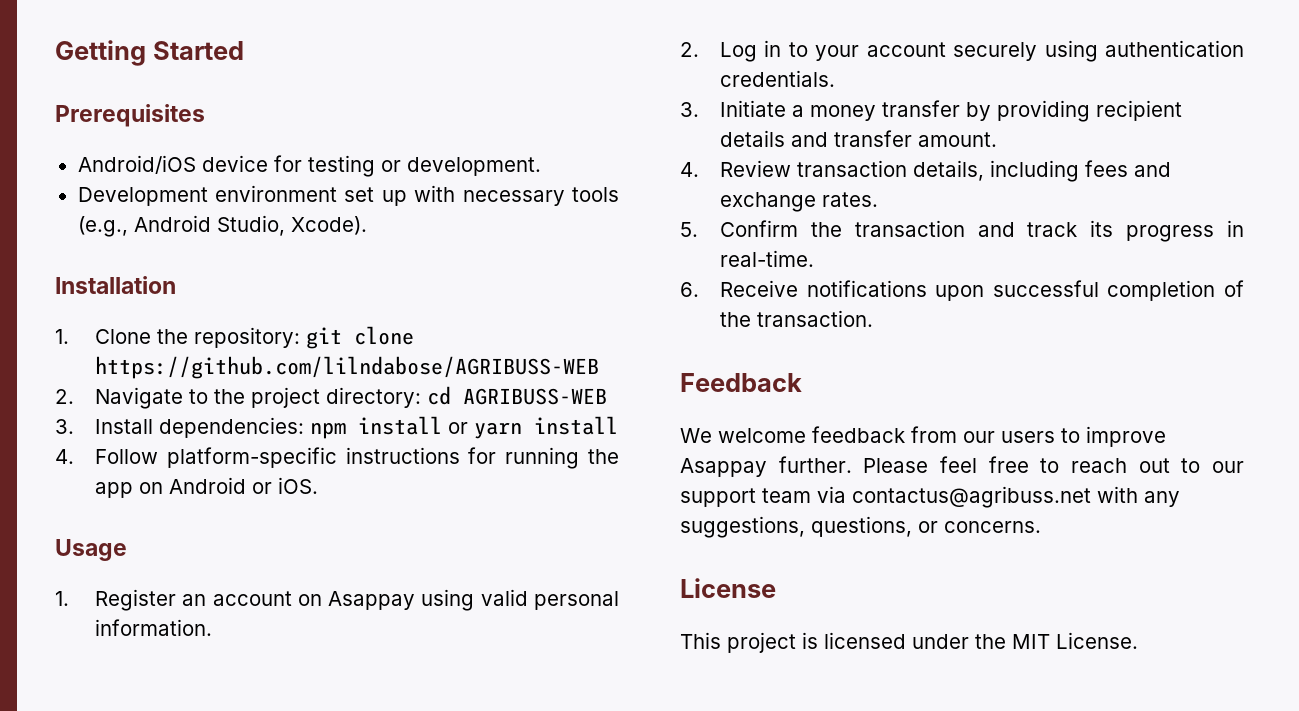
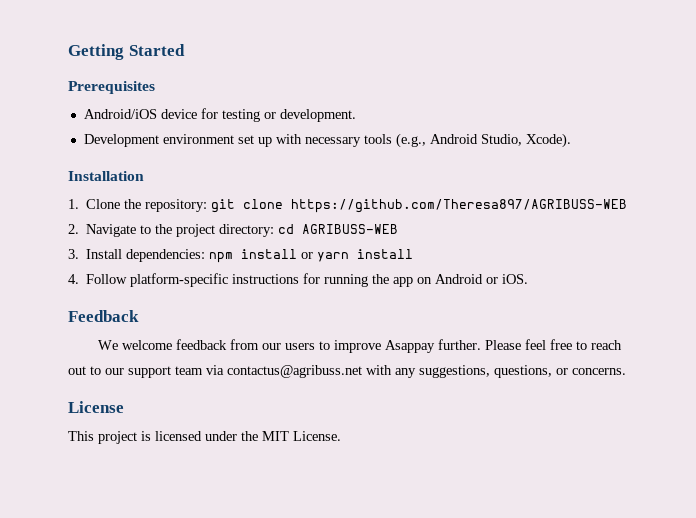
- 1. Clone the repository: git clone https://github.com/lilndabose/AGRIBUSS-WEB
+ 1. Clone the repository: git clone https://github.com/Theresa897/AGRIBUSS-WEB
- Usage
- 1. Register an account on Asappay using valid personal information.
- 2. Log in to your account securely using authentication credentials.
- 3. Initiate a money transfer by providing recipient details and transfer amount.
- 4. Review transaction details, including fees and exchange rates.
- 5. Confirm the transaction and track its progress in real-time.
- 6. Receive notifications upon successful completion of the transaction.

